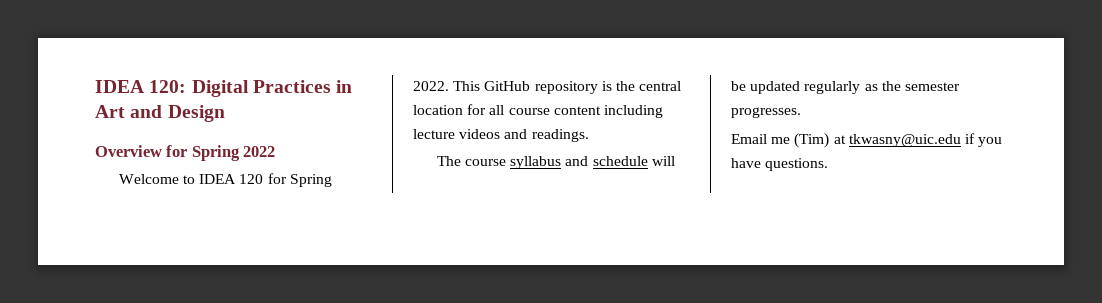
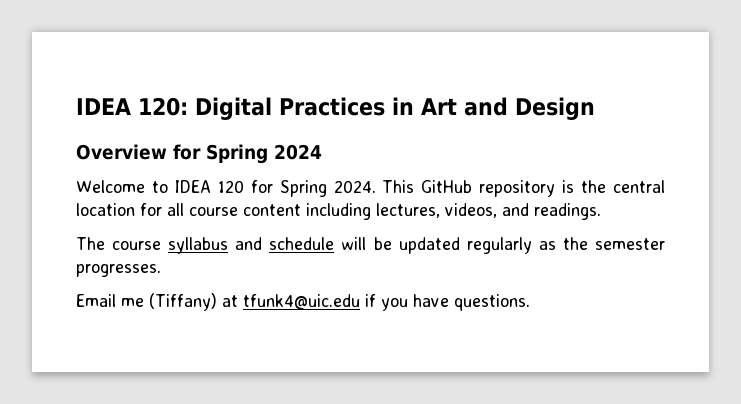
- Overview for Spring 2022
+ Overview for Spring 2024
- Welcome to IDEA 120 for Spring 2022.
+ Welcome to IDEA 120 for Spring 2024.
- This GitHub repository is the central location for all course content including lecture videos and readings.
+ This GitHub repository is the central location for all course content including lectures, videos, and readings.
- Email me (Tim) at tkwasny@uic.edu if you have questions.
+ Email me (Tiffany) at tfunk4@uic.edu if you have questions.

